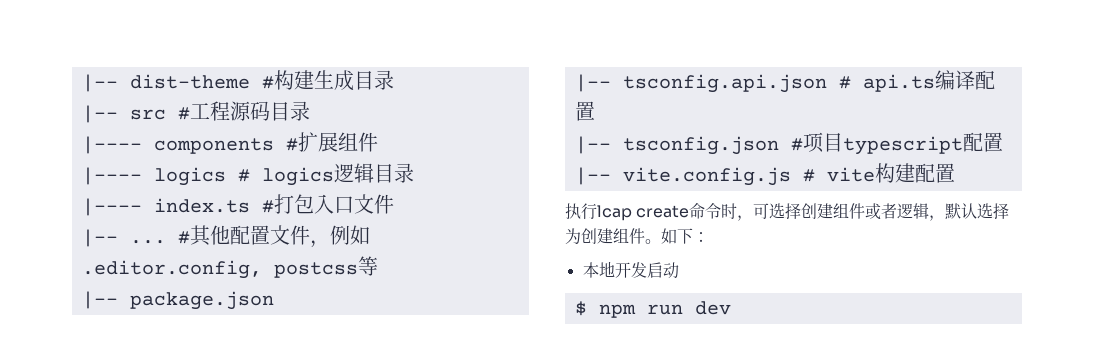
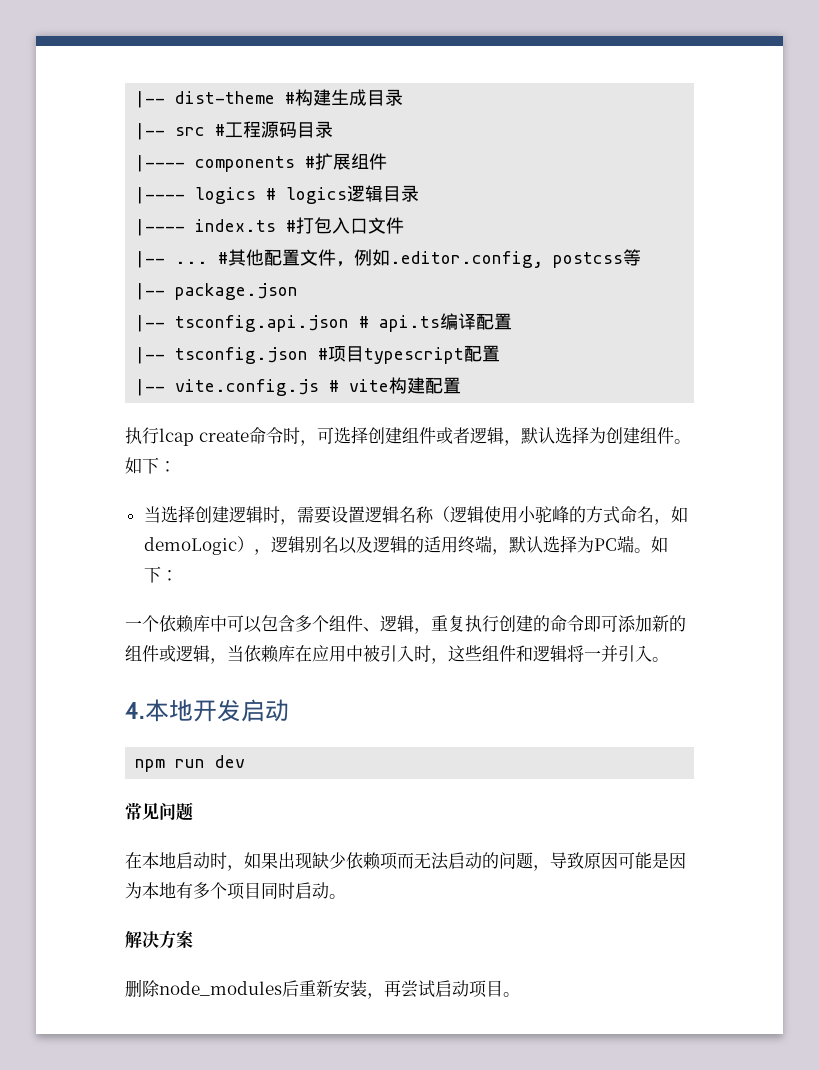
- 本地开发启动
+ 当选择创建逻辑时，需要设置逻辑名称（逻辑使⽤小驼峰的⽅式命名，如demoLogic），逻辑别名以及逻辑的适用终端，默认选择为PC端。如下：
+ 一个依赖库中可以包含多个组件、逻辑，重复执行创建的命令即可添加新的组件或逻辑，当依赖库在应用中被引入时，这些组件和逻辑将一并引入。
+ 4.本地开发启动
- $ npm run dev
+ npm run dev
+ 常见问题
+ 在本地启动时，如果出现缺少依赖项而无法启动的问题，导致原因可能是因为本地有多个项目同时启动。
+ 解决方案
+ 删除node_modules后重新安装，再尝试启动项目。

